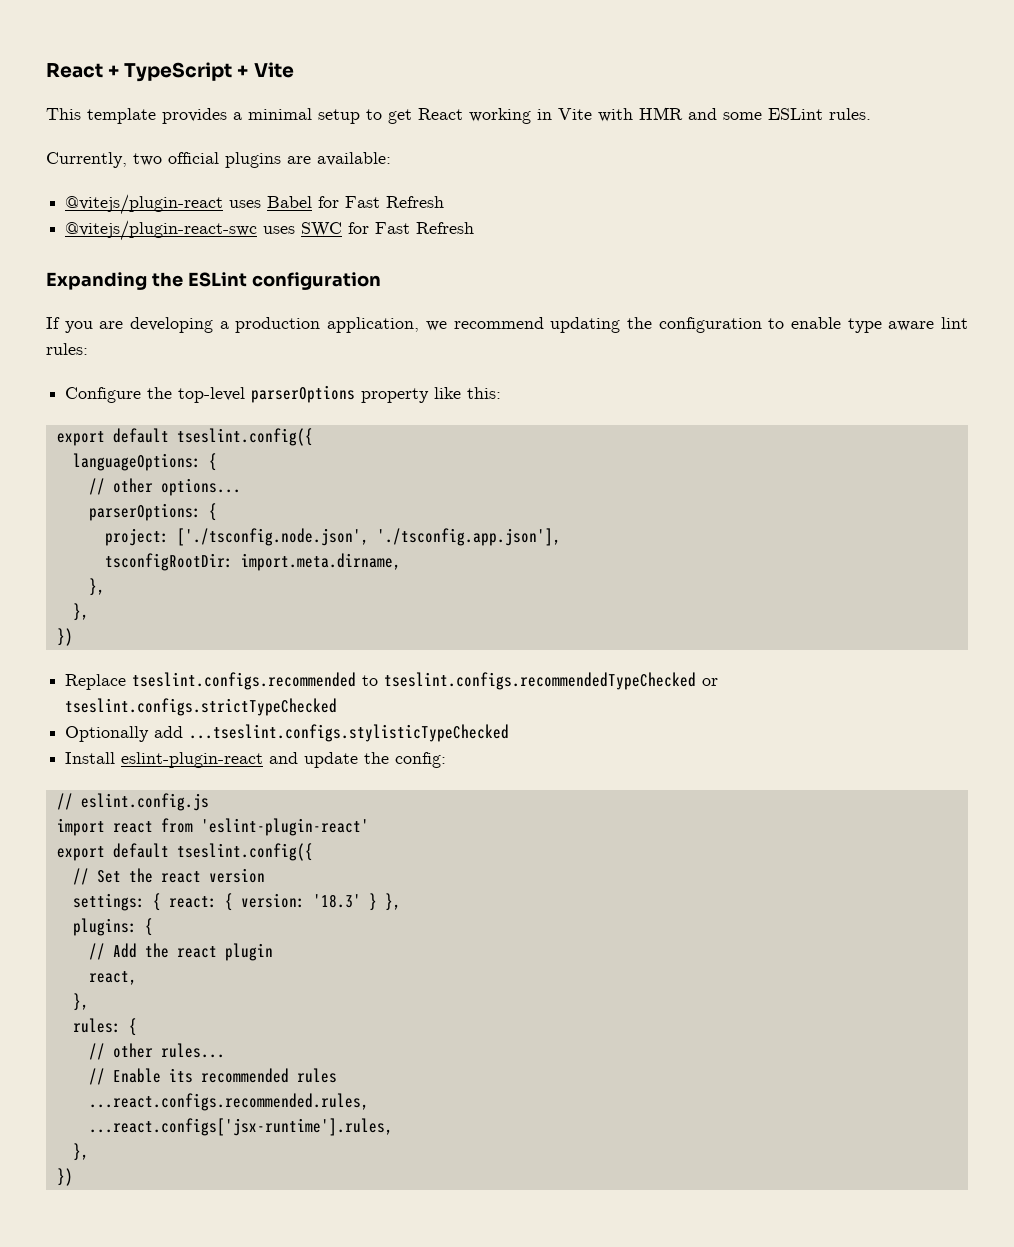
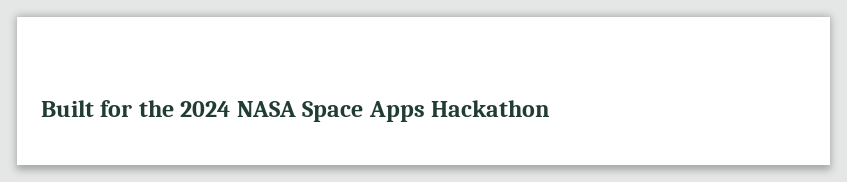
- React + TypeScript + Vite
- This template provides a minimal setup to get React working in Vite with HMR and some ESLint rules.
- Currently, two official plugins are available:
- @vitejs/plugin-react uses Babel for Fast Refresh
- @vitejs/plugin-react-swc uses SWC for Fast Refresh
- Expanding the ESLint configuration
- If you are developing a production application, we recommend updating the configuration to enable type aware lint rules:
- Configure the top-level parserOptions property like this:
- export default tseslint.config({
- languageOptions: {
- // other options...
- parserOptions: {
- project: ['./tsconfig.node.json', './tsconfig.app.json'],
- tsconfigRootDir: import.meta.dirname,
- },
- },
- })
- Replace tseslint.configs.recommended to tseslint.configs.recommendedTypeChecked or tseslint.configs.strictTypeChecked
- Optionally add ...tseslint.configs.stylisticTypeChecked
- Install eslint-plugin-react and update the config:
- // eslint.config.js
- import react from 'eslint-plugin-react'
- export default tseslint.config({
- // Set the react version
- settings: { react: { version: '18.3' } },
- plugins: {
- // Add the react plugin
- react,
- },
- rules: {
- // other rules...
- // Enable its recommended rules
- ...react.configs.recommended.rules,
- ...react.configs['jsx-runtime'].rules,
- },
- })
+ Built for the 2024 NASA Space Apps Hackathon

